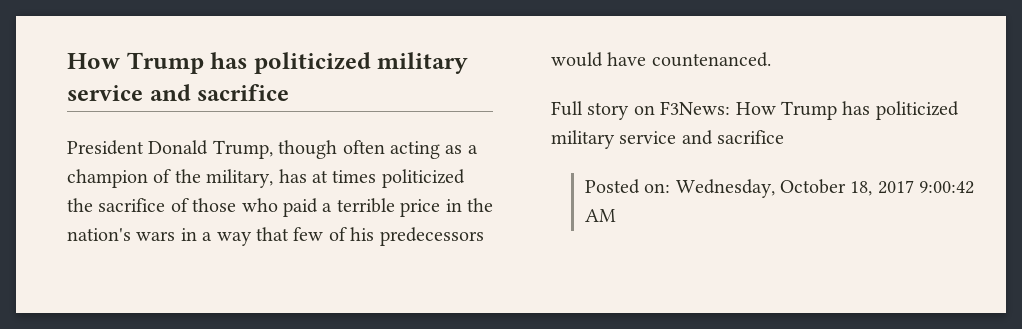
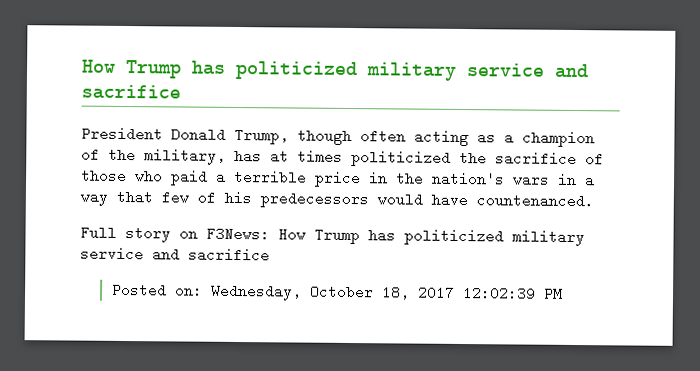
- Posted on: Wednesday, October 18, 2017 9:00:42 AM
+ Posted on: Wednesday, October 18, 2017 12:02:39 PM

